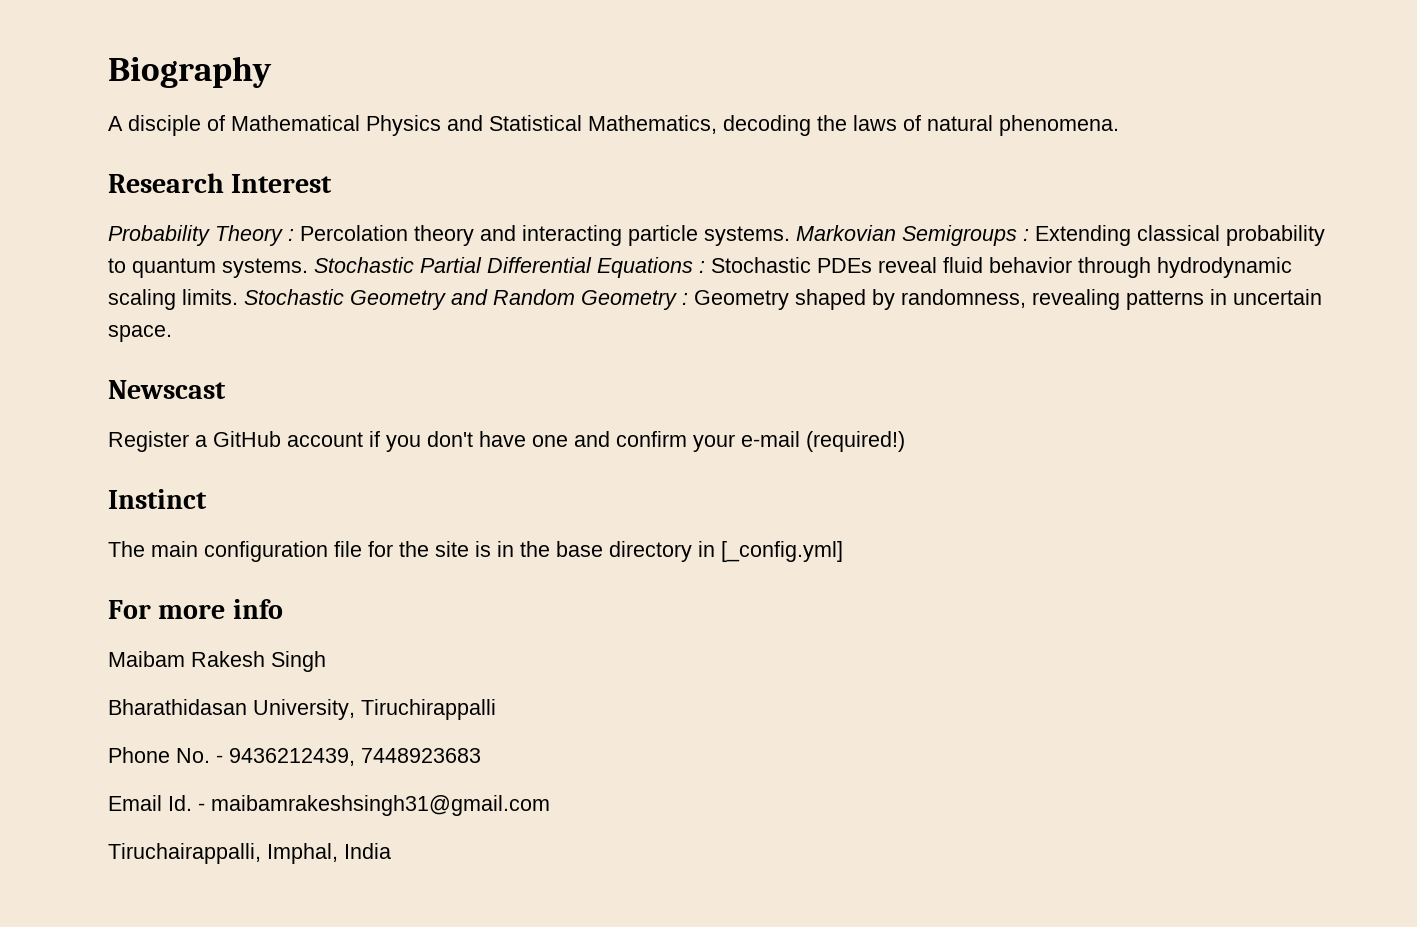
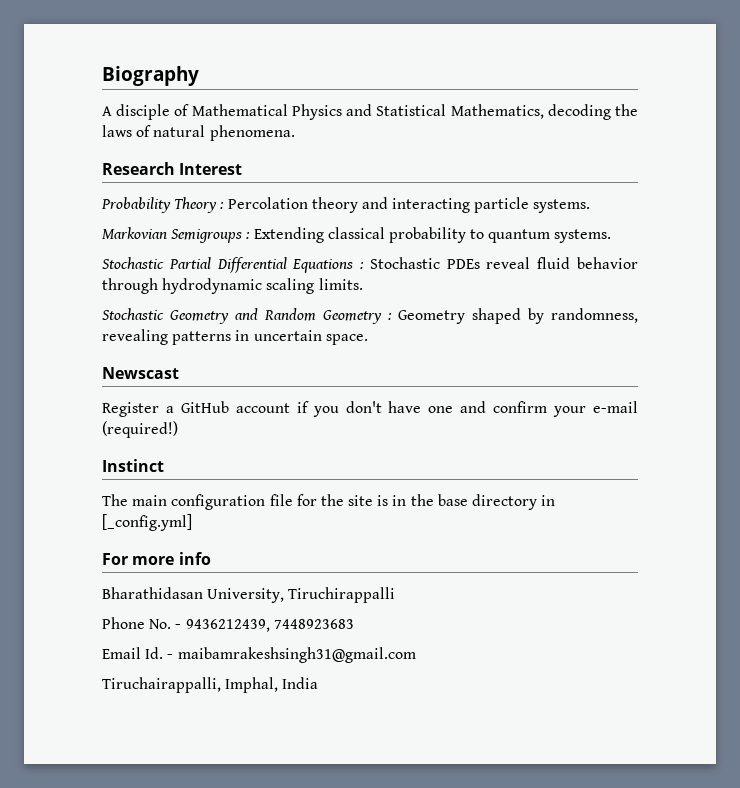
- Probability Theory : Percolation theory and interacting particle systems. Markovian Semigroups : Extending classical probability to quantum systems. Stochastic Partial Differential Equations : Stochastic PDEs reveal fluid behavior through hydrodynamic scaling limits. Stochastic Geometry and Random Geometry : Geometry shaped by randomness, revealing patterns in uncertain space.
+ Probability Theory : Percolation theory and interacting particle systems.
+ Markovian Semigroups : Extending classical probability to quantum systems.
+ Stochastic Partial Differential Equations : Stochastic PDEs reveal fluid behavior through hydrodynamic scaling limits.
+ Stochastic Geometry and Random Geometry : Geometry shaped by randomness, revealing patterns in uncertain space.
- Maibam Rakesh Singh

